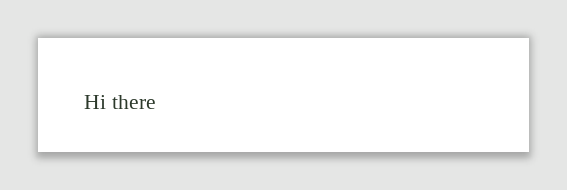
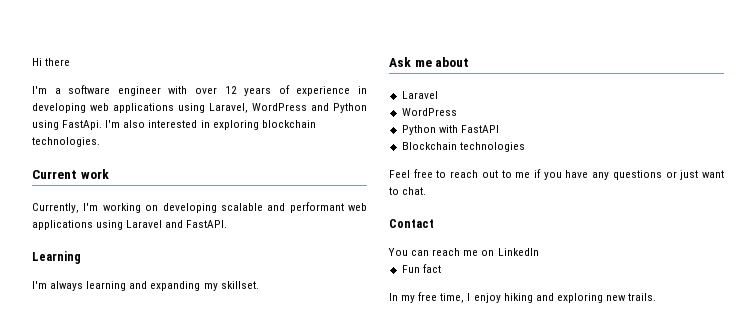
+ I'm a software engineer with over 12 years of experience in developing web applications using Laravel, WordPress and Python using FastApi. I'm also interested in exploring blockchain technologies.
+ Current work
+ Currently, I'm working on developing scalable and performant web applications using Laravel and FastAPI.
+ Learning
+ I'm always learning and expanding my skillset.
+ Ask me about
+ Laravel
+ WordPress
+ Python with FastAPI
+ Blockchain technologies
+ Feel free to reach out to me if you have any questions or just want to chat.
+ Contact
+ You can reach me on LinkedIn
+ Fun fact
+ In my free time, I enjoy hiking and exploring new trails.

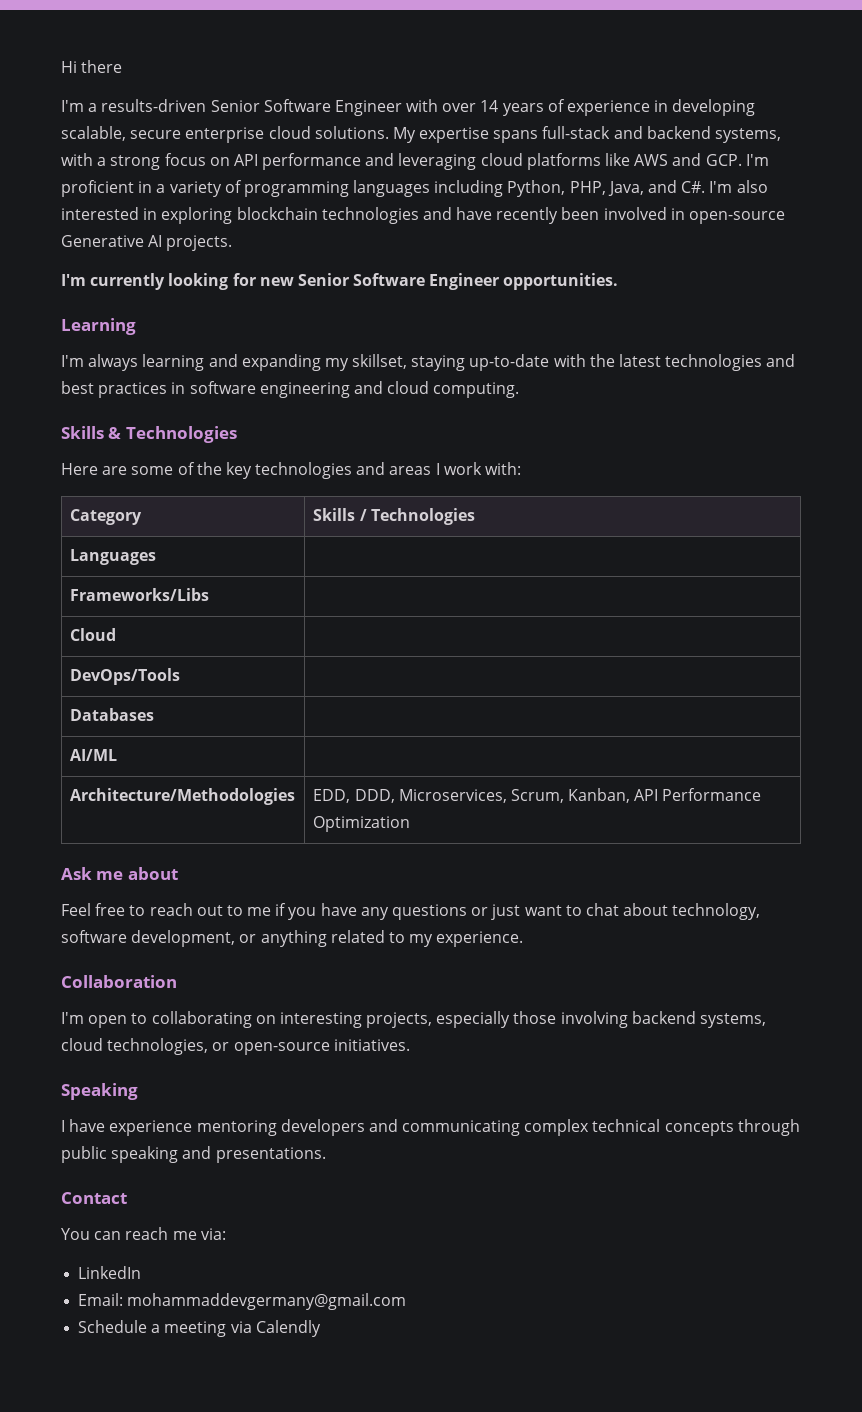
- I'm a software engineer with over 12 years of experience in developing web applications using Laravel, WordPress and Python using FastApi. I'm also interested in exploring blockchain technologies.
- Current work
- Currently, I'm working on developing scalable and performant web applications using Laravel and FastAPI.
+ I'm a results-driven Senior Software Engineer with over 14 years of experience in developing scalable, secure enterprise cloud solutions. My expertise spans full-stack and backend systems, with a strong focus on API performance and leveraging cloud platforms like AWS and GCP. I'm proficient in a variety of programming languages including Python, PHP, Java, and C#. I'm also interested in exploring blockchain technologies and have recently been involved in open-source Generative AI projects.
+ I'm currently looking for new Senior Software Engineer opportunities.
- I'm always learning and expanding my skillset.
+ I'm always learning and expanding my skillset, staying up-to-date with the latest technologies and best practices in software engineering and cloud computing.
+ Skills & Technologies
+ Here are some of the key technologies and areas I work with:
+ Category | Skills / Technologies
+ Languages |
+ Frameworks/Libs |
+ Cloud |
+ DevOps/Tools |
+ Databases |
+ AI/ML |
+ Architecture/Methodologies | EDD, DDD, Microservices, Scrum, Kanban, API Performance Optimization
  Ask me about
- Laravel
- WordPress
- Python with FastAPI
- Blockchain technologies
- Feel free to reach out to me if you have any questions or just want to chat.
+ Feel free to reach out to me if you have any questions or just want to chat about technology, software development, or anything related to my experience.
+ Collaboration
+ I'm open to collaborating on interesting projects, especially those involving backend systems, cloud technologies, or open-source initiatives.
+ Speaking
+ I have experience mentoring developers and communicating complex technical concepts through public speaking and presentations.
- You can reach me on LinkedIn
+ You can reach me via:
+ LinkedIn
- Fun fact
- In my free time, I enjoy hiking and exploring new trails.
+ Email: mohammaddevgermany@gmail.com
+ Schedule a meeting via Calendly

